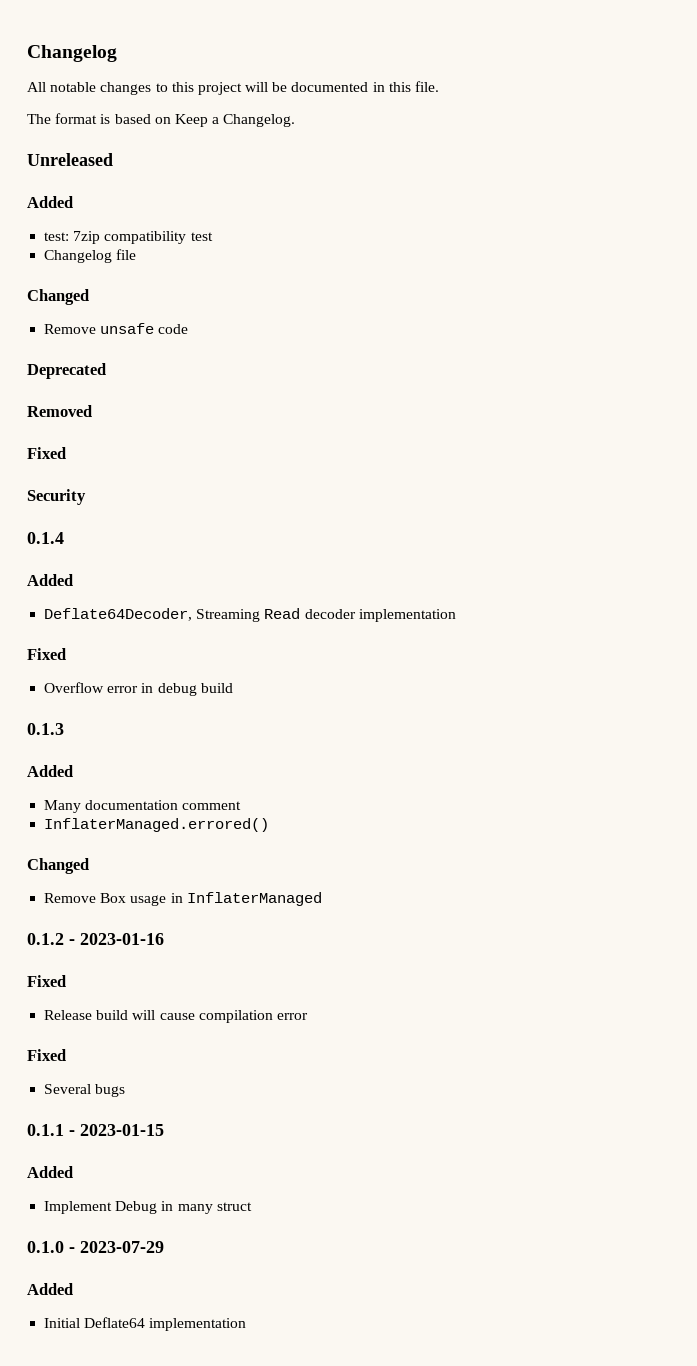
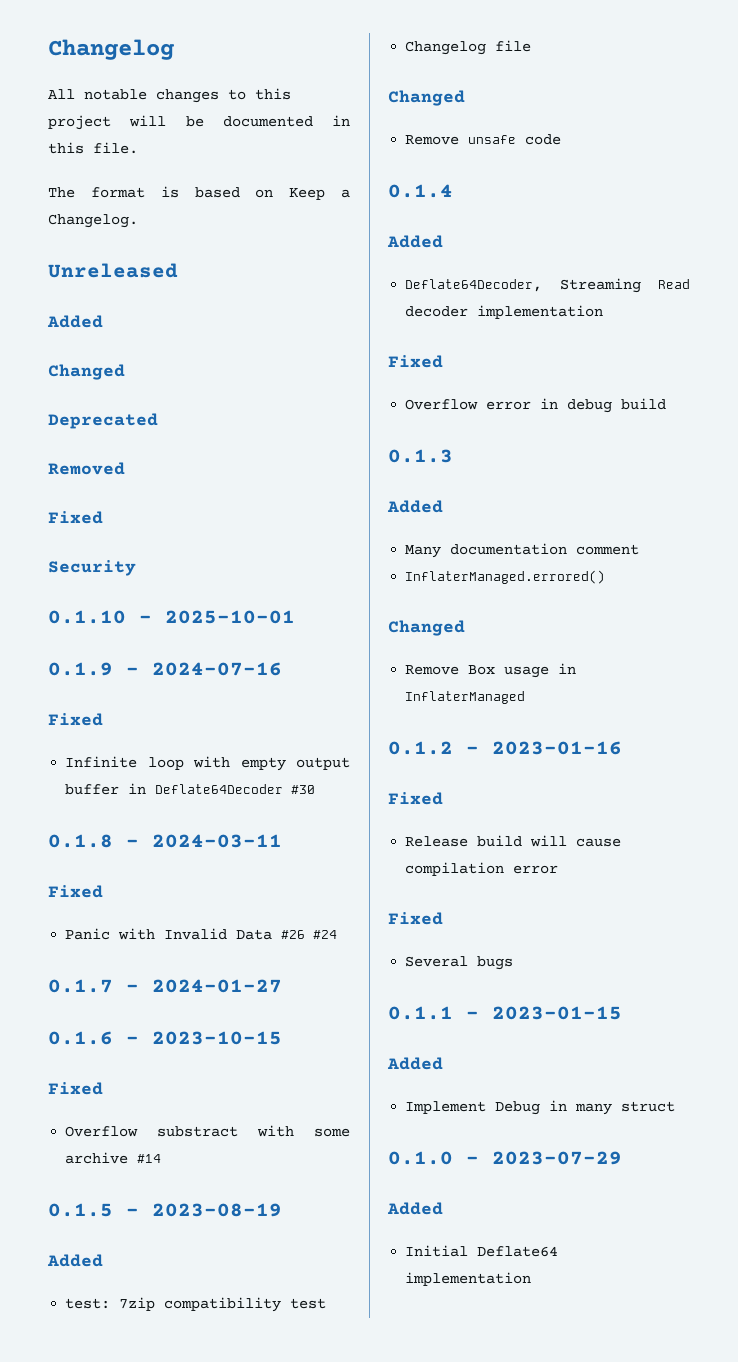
  Unreleased
+ Added
+ Changed
+ Deprecated
+ Removed
+ Fixed
+ Security
+ 0.1.10 - 2025-10-01
+ 0.1.9 - 2024-07-16
+ Fixed
+ Infinite loop with empty output buffer in Deflate64Decoder #30
+ 0.1.8 - 2024-03-11
+ Fixed
+ Panic with Invalid Data #26 #24
+ 0.1.7 - 2024-01-27
+ 0.1.6 - 2023-10-15
+ Fixed
+ Overflow substract with some archive #14
+ 0.1.5 - 2023-08-19
- Deprecated
- Removed
- Fixed
- Security

